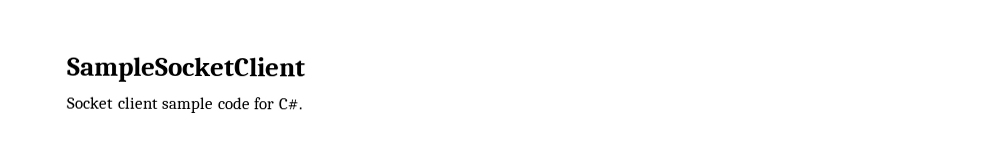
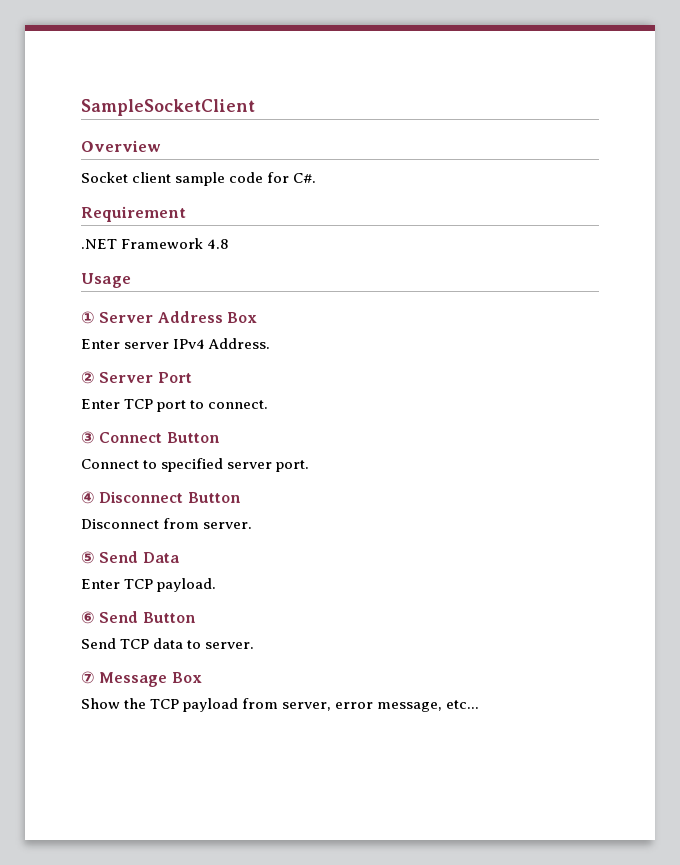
+ Overview
+ Requirement
+ .NET Framework 4.8
+ Usage
+ ① Server Address Box
+ Enter server IPv4 Address.
+ ② Server Port
+ Enter TCP port to connect.
+ ③ Connect Button
+ Connect to specified server port.
+ ④ Disconnect Button
+ Disconnect from server.
+ ⑤ Send Data
+ Enter TCP payload.
+ ⑥ Send Button
+ Send TCP data to server.
+ ⑦ Message Box
+ Show the TCP payload from server, error message, etc...

